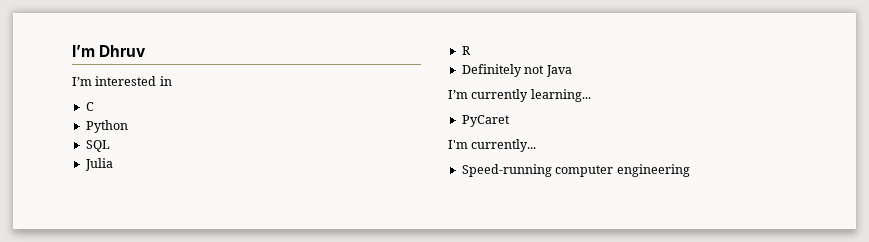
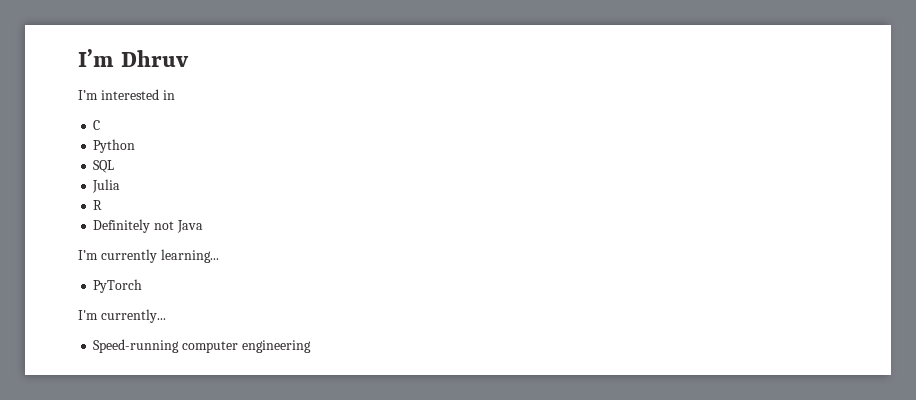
- PyCaret
+ PyTorch

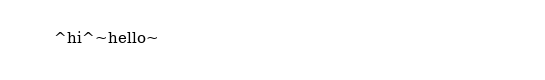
- I’m Dhruv
- I’m interested in
- C
- Python
- SQL
- Julia
- R
- Definitely not Java
- I’m currently learning...
- PyTorch
- I'm currently...
- Speed-running computer engineering
+ ^hi^~hello~

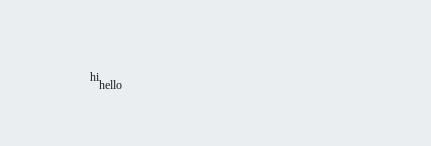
- ^hi^~hello~
+ hihello

